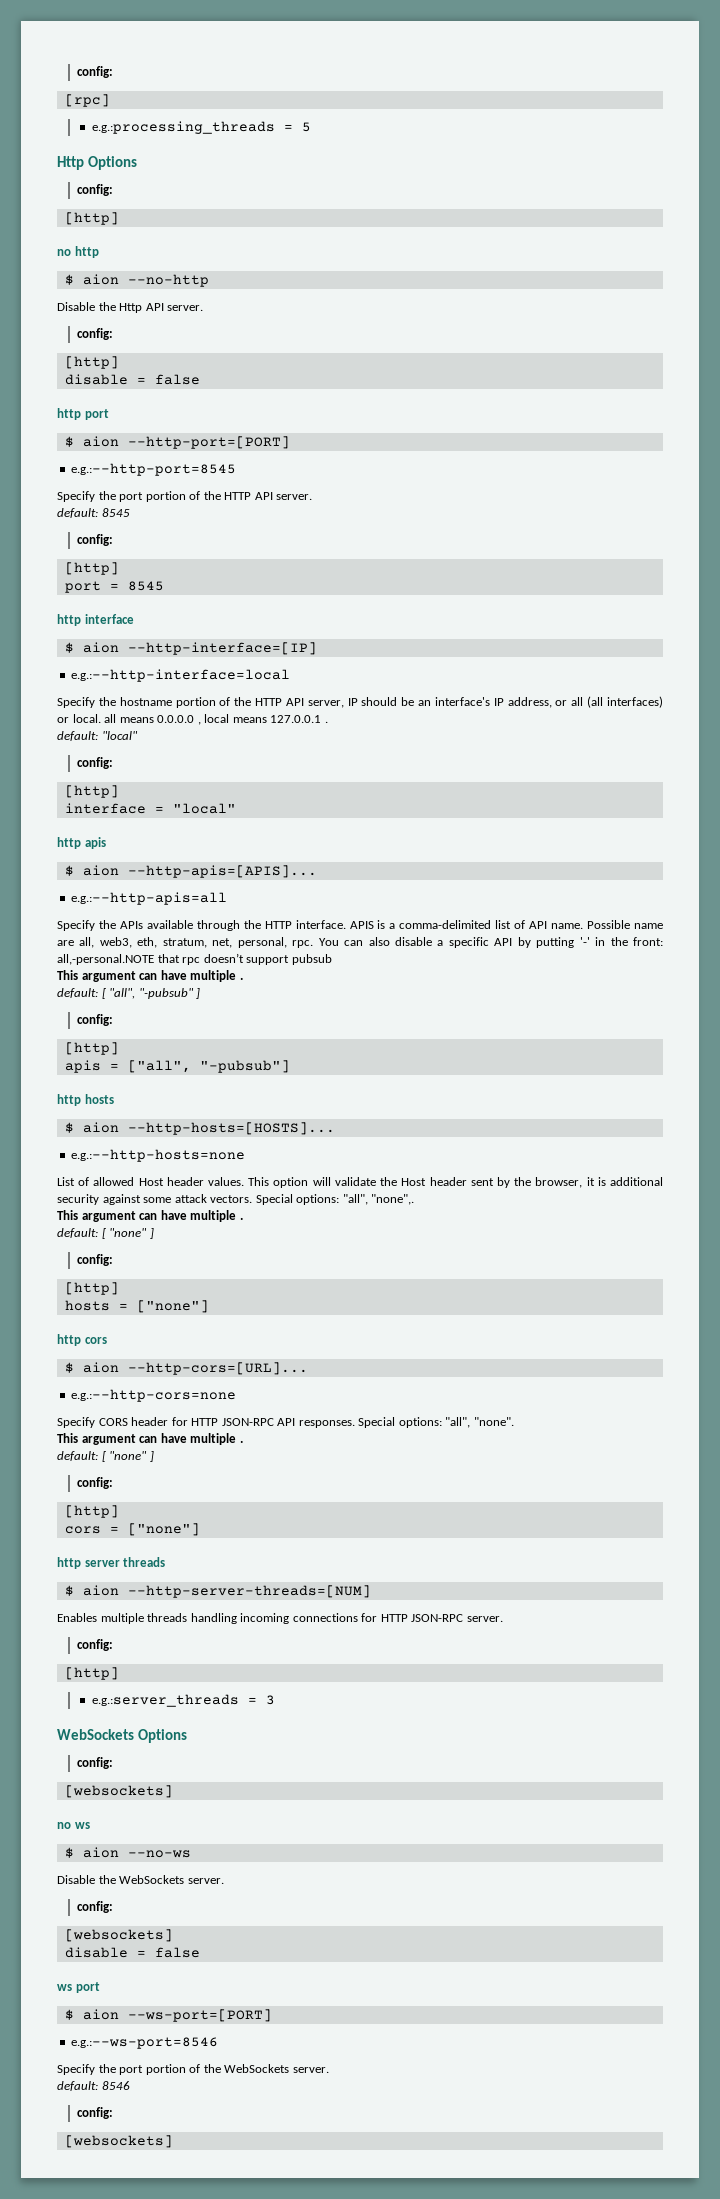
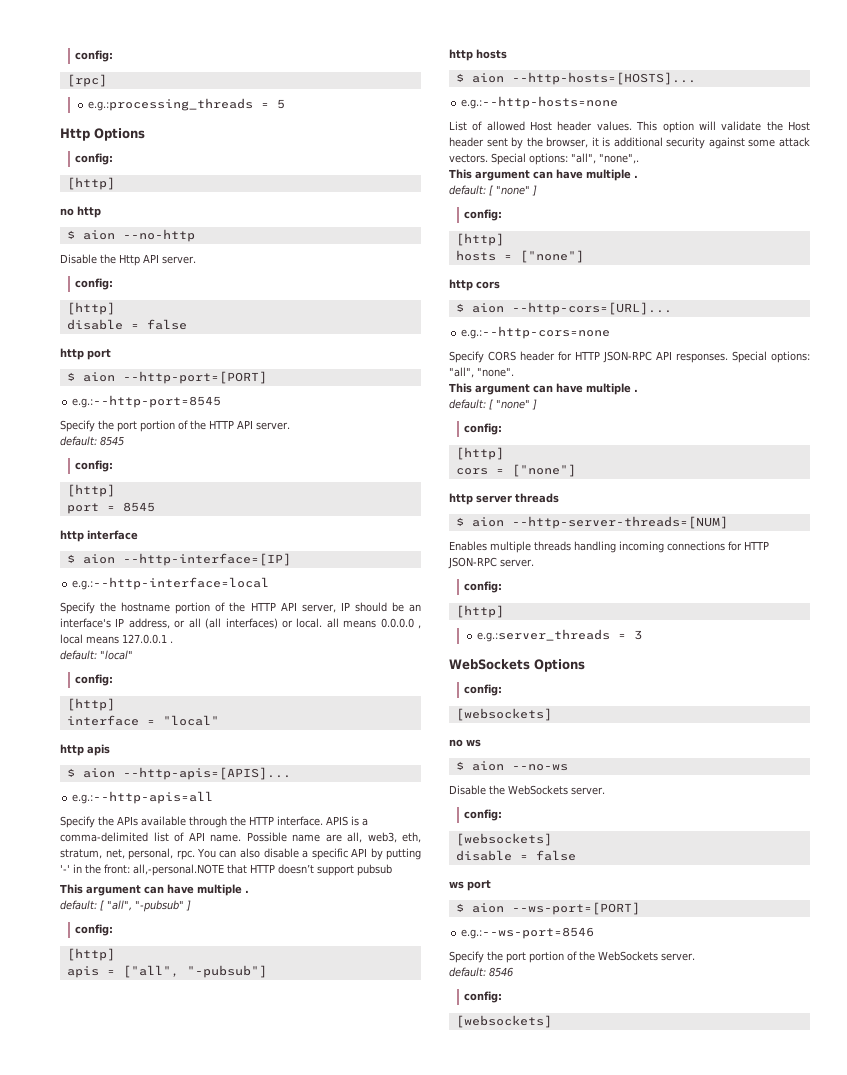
- You can also disable a specific API by putting '-' in the front: all,-personal.NOTE that rpc doesn’t support pubsub
+ You can also disable a specific API by putting '-' in the front: all,-personal.NOTE that HTTP doesn’t support pubsub

